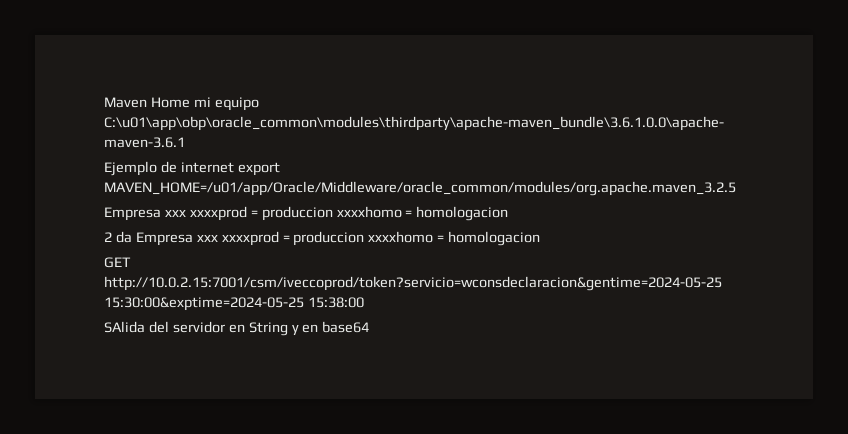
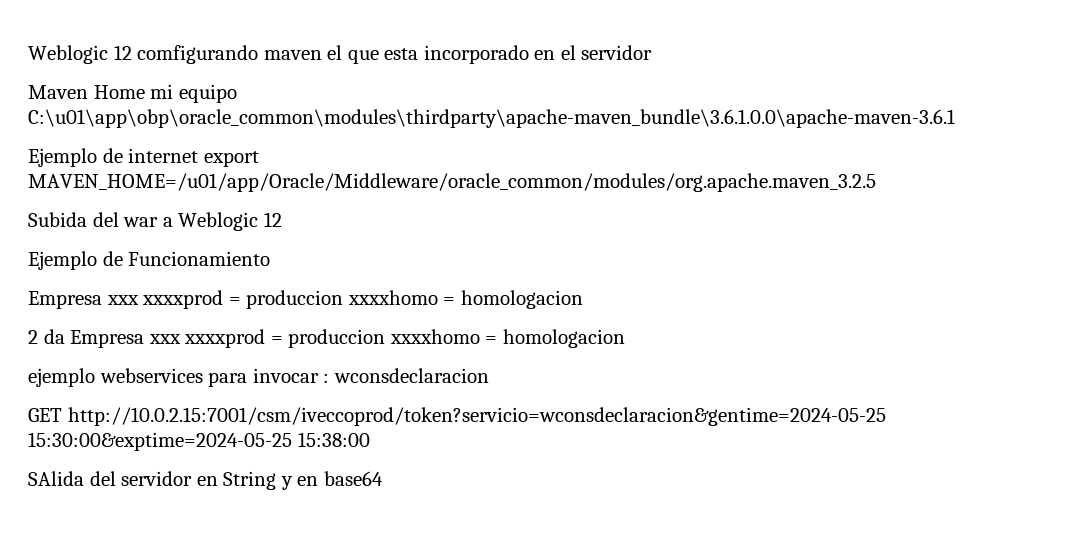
+ Weblogic 12 comfigurando maven el que esta incorporado en el servidor
+ Subida del war a Weblogic 12
+ Ejemplo de Funcionamiento
+ ejemplo webservices para invocar : wconsdeclaracion

